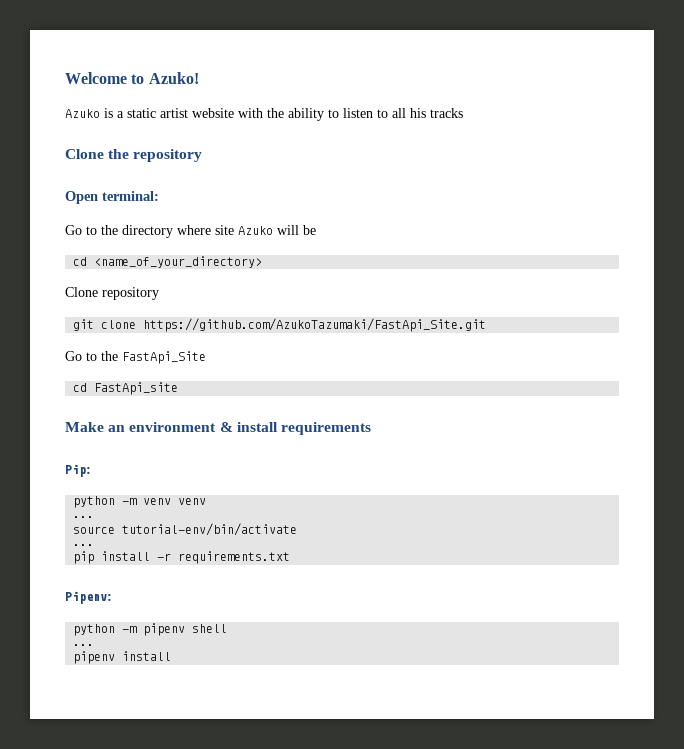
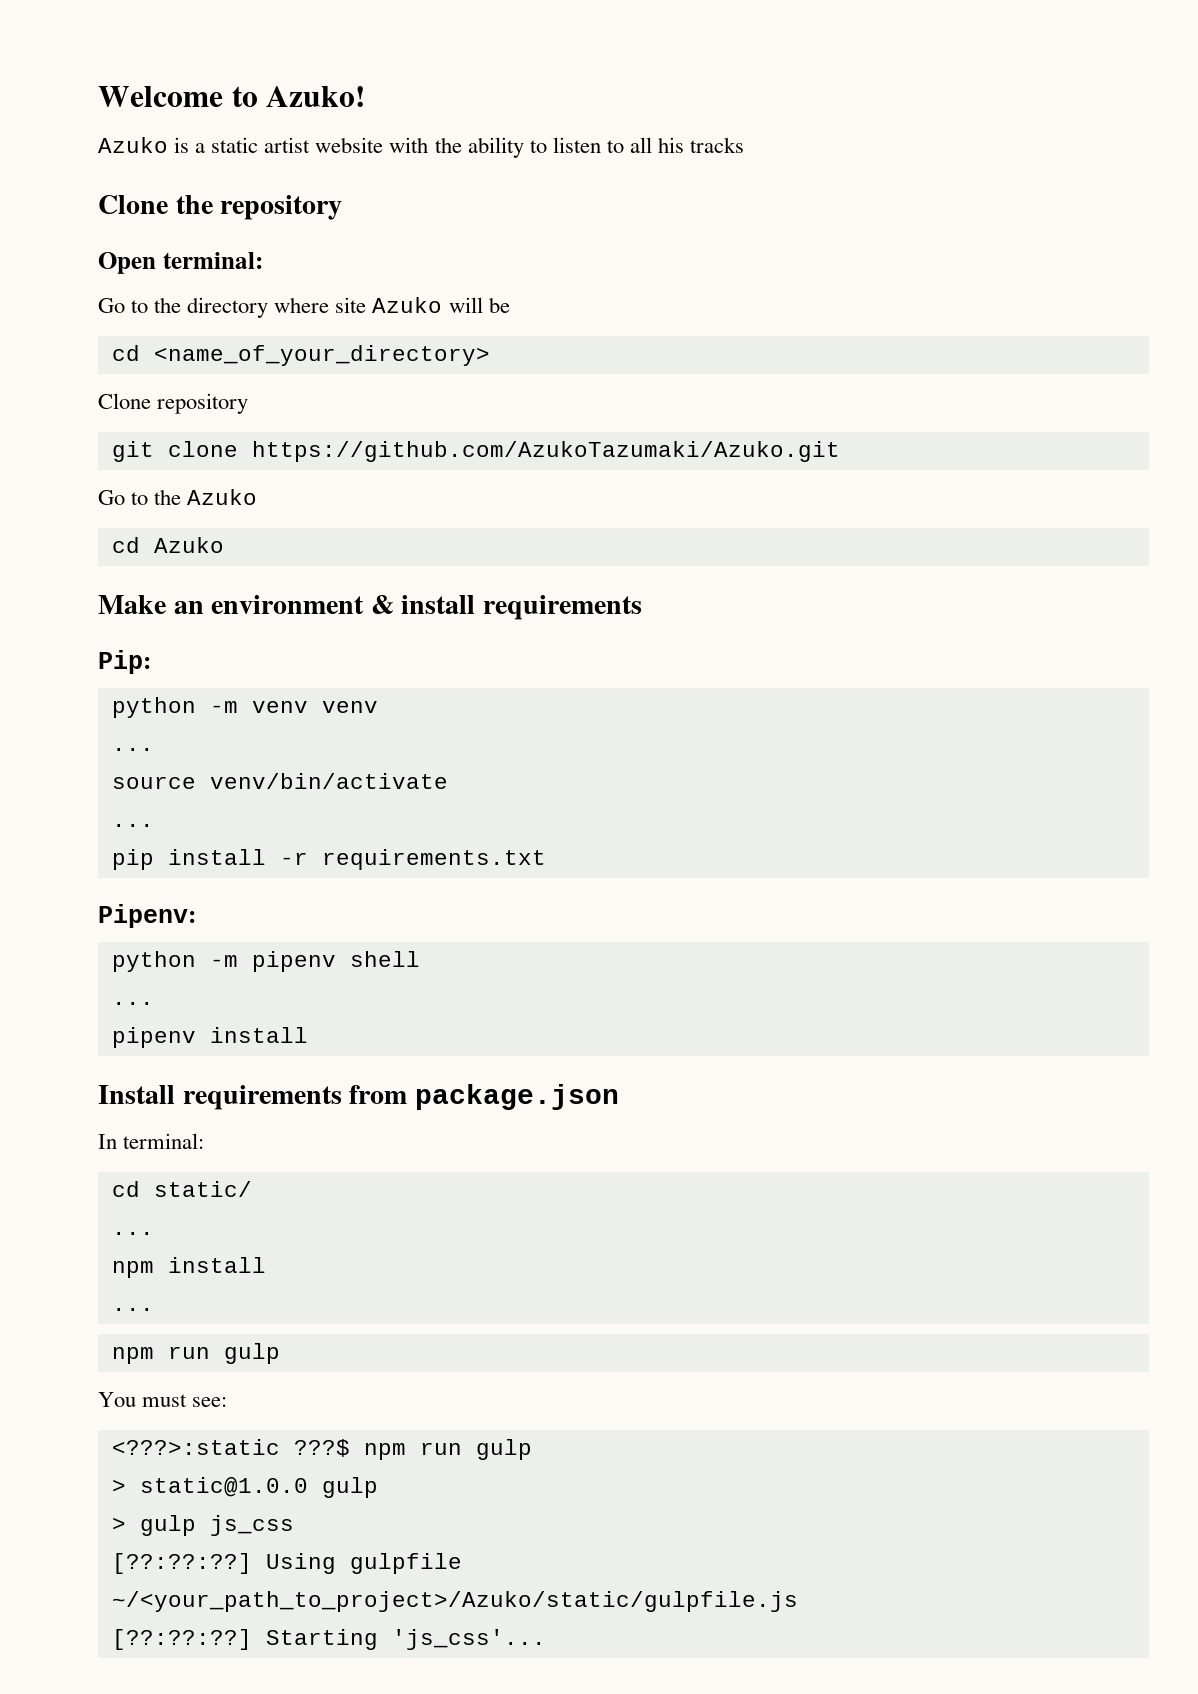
- git clone https://github.com/AzukoTazumaki/FastApi_Site.git
- Go to the FastApi_Site
- cd FastApi_site
+ git clone https://github.com/AzukoTazumaki/Azuko.git
+ Go to the Azuko
+ cd Azuko
- source tutorial-env/bin/activate
+ source venv/bin/activate
+ Install requirements from package.json
+ In terminal:
+ cd static/
+ ...
+ npm install
+ ...
+ npm run gulp
+ You must see:
+ <???>:static ???$ npm run gulp
+ > static@1.0.0 gulp
+ > gulp js_css
+ [??:??:??] Using gulpfile ~/<your_path_to_project>/Azuko/static/gulpfile.js
+ [??:??:??] Starting 'js_css'...

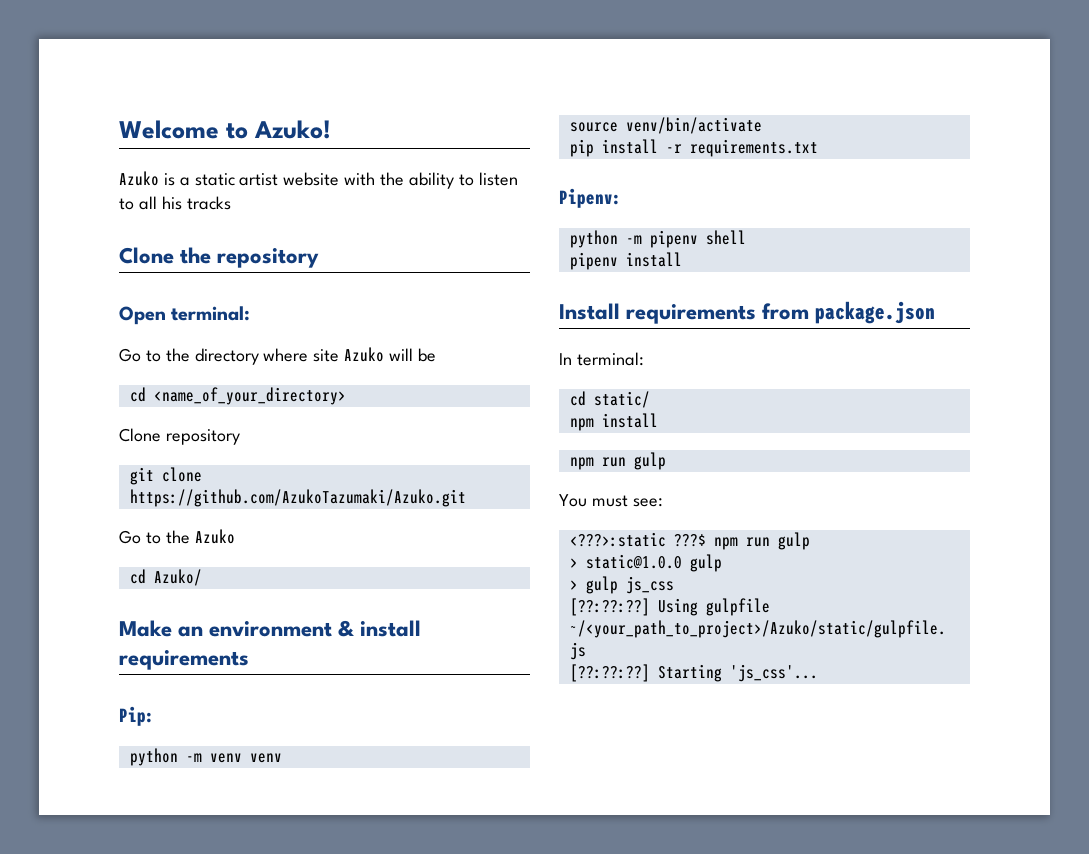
- cd Azuko
+ cd Azuko/
  python -m venv venv
- ...
  source venv/bin/activate
- ...
  python -m pipenv shell
- ...
  cd static/
- ...
  npm install
- ...

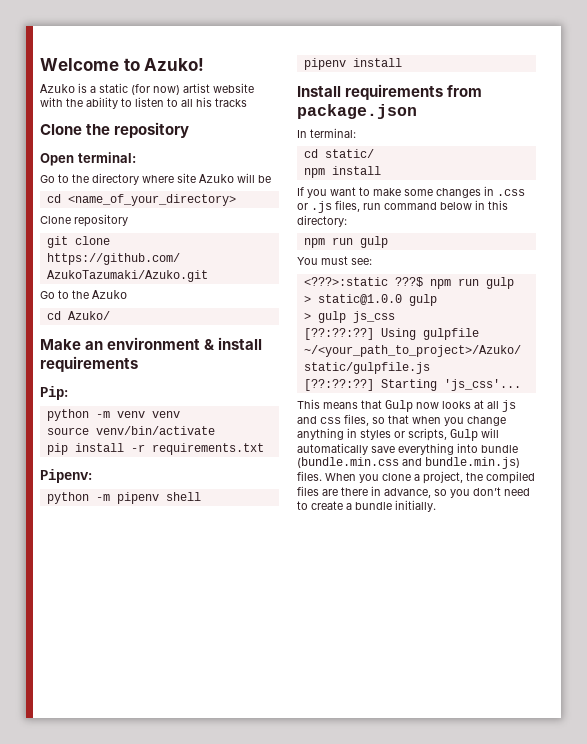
- Azuko is a static artist website with the ability to listen to all his tracks
+ Azuko is a static (for now) artist website with the ability to listen to all his tracks
+ If you want to make some changes in .css or .js files, run command below in this directory:
+ This means that Gulp now looks at all js and css files, so that when you change anything in styles or scripts, Gulp will automatically save everything into bundle (bundle.min.css and bundle.min.js) files. When you clone a project, the compiled files are there in advance, so you don’t need to create a bundle initially.

